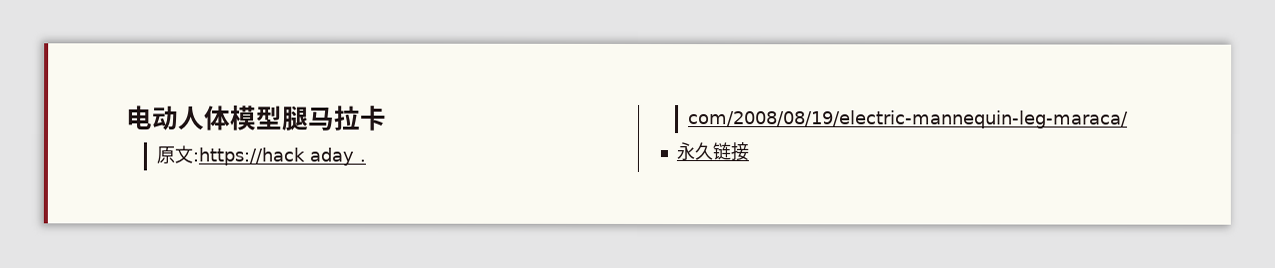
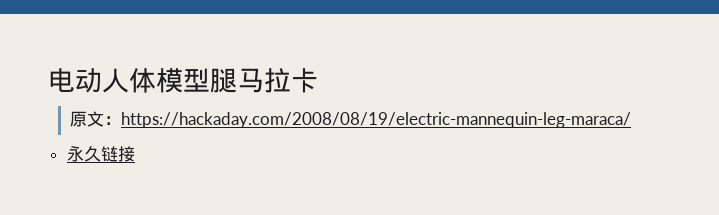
- 原文:https://hack aday . com/2008/08/19/electric-mannequin-leg-maraca/
+ 原文：https://hackaday.com/2008/08/19/electric-mannequin-leg-maraca/

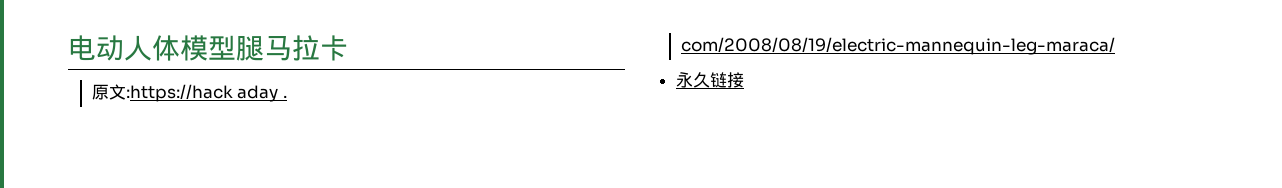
- 原文：https://hackaday.com/2008/08/19/electric-mannequin-leg-maraca/
+ 原文:https://hack aday . com/2008/08/19/electric-mannequin-leg-maraca/

